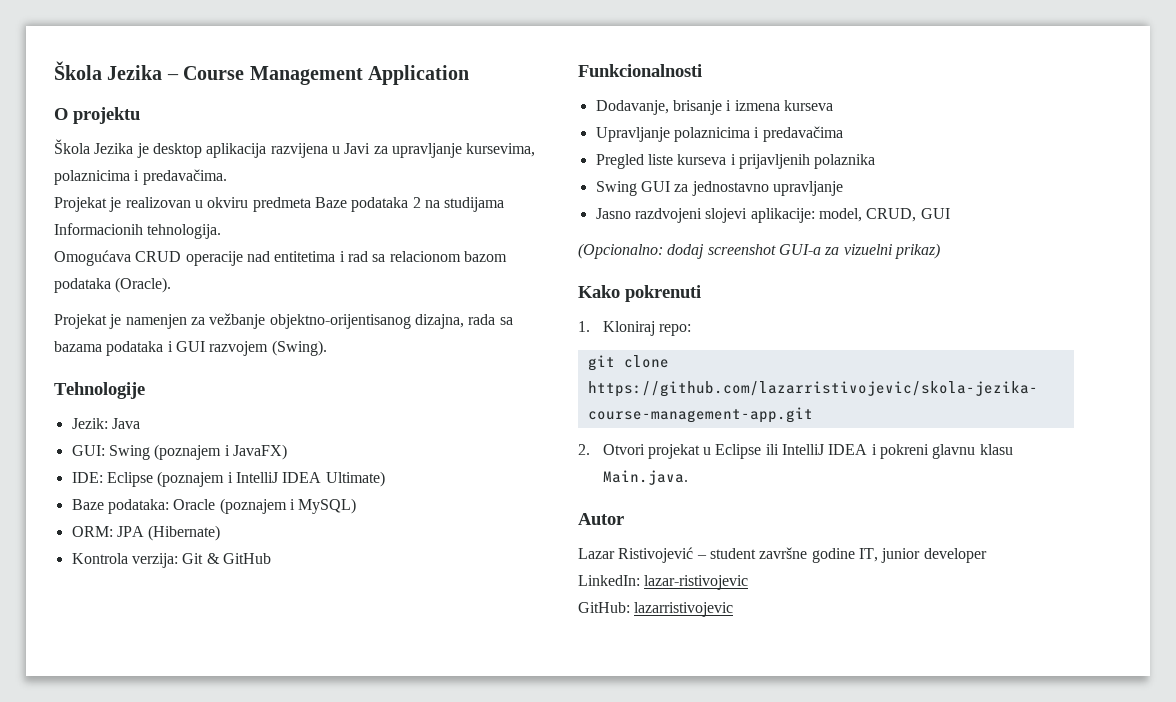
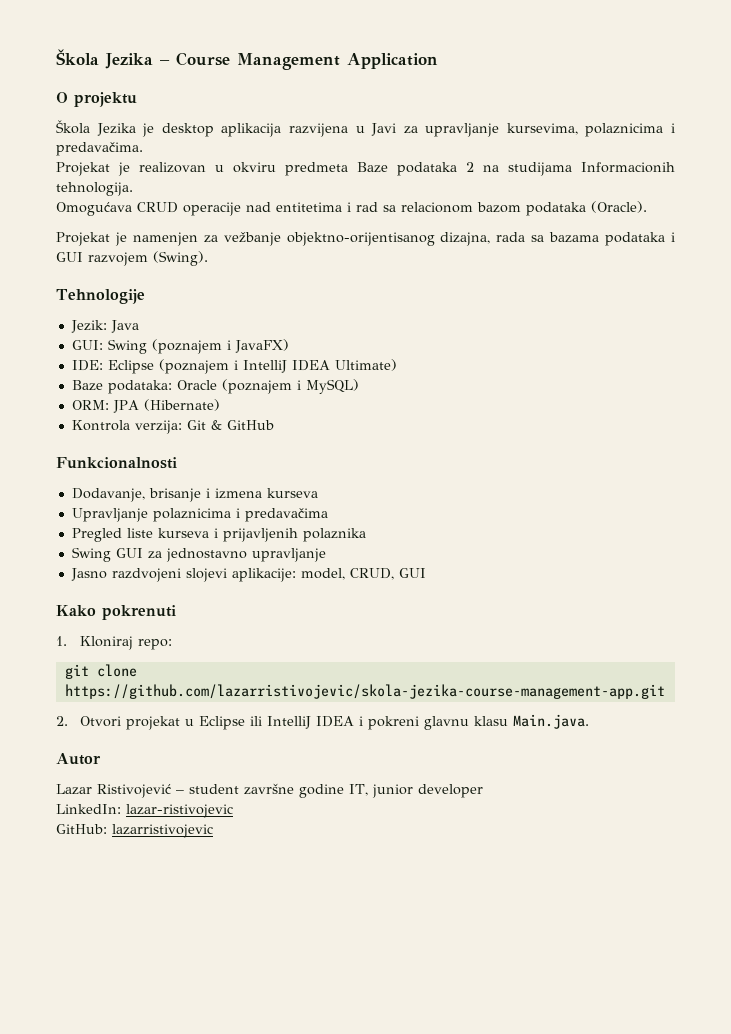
- (Opcionalno: dodaj screenshot GUI-a za vizuelni prikaz)

